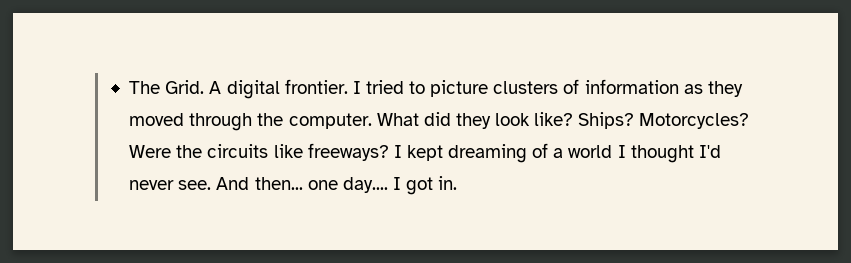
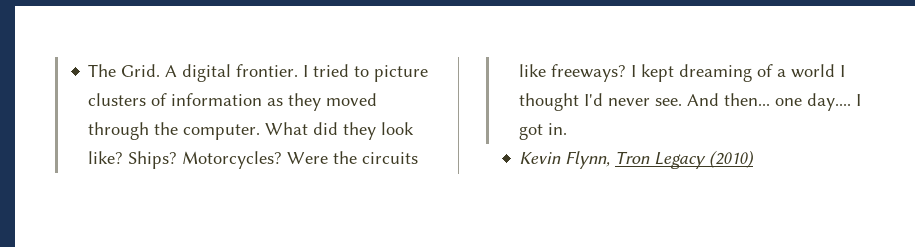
+ Kevin Flynn, Tron Legacy (2010)

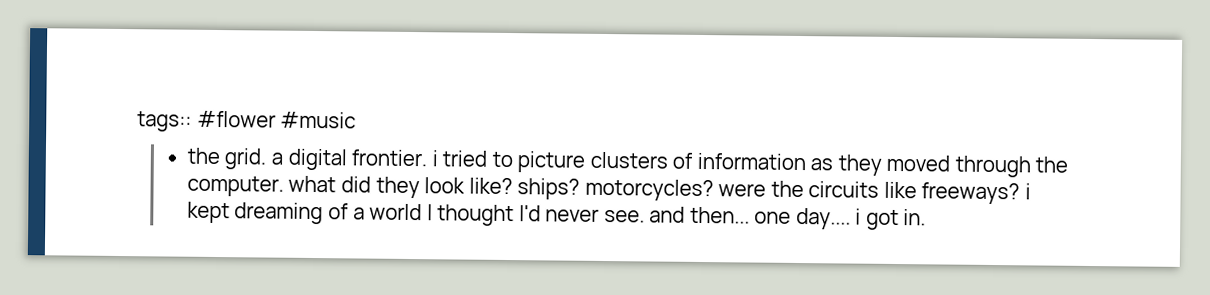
- The Grid. A digital frontier. I tried to picture clusters of information as they moved through the computer. What did they look like? Ships? Motorcycles? Were the circuits like freeways? I kept dreaming of a world I thought I'd never see. And then... one day.... I got in.
+ tags:: #flower #music
+ the grid. a digital frontier. i tried to picture clusters of information as they moved through the computer. what did they look like? ships? motorcycles? were the circuits like freeways? i kept dreaming of a world I thought I'd never see. and then... one day.... i got in.
- Kevin Flynn, Tron Legacy (2010)

